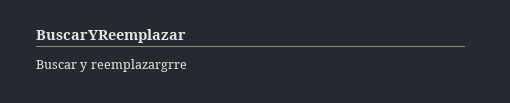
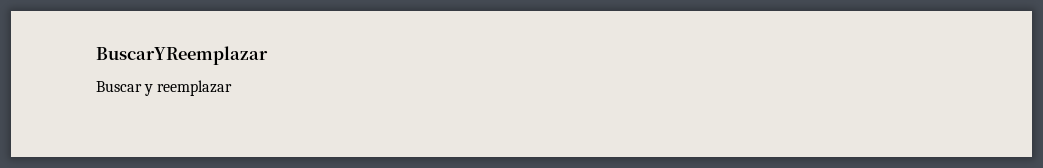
- Buscar y reemplazargrre
+ Buscar y reemplazar

